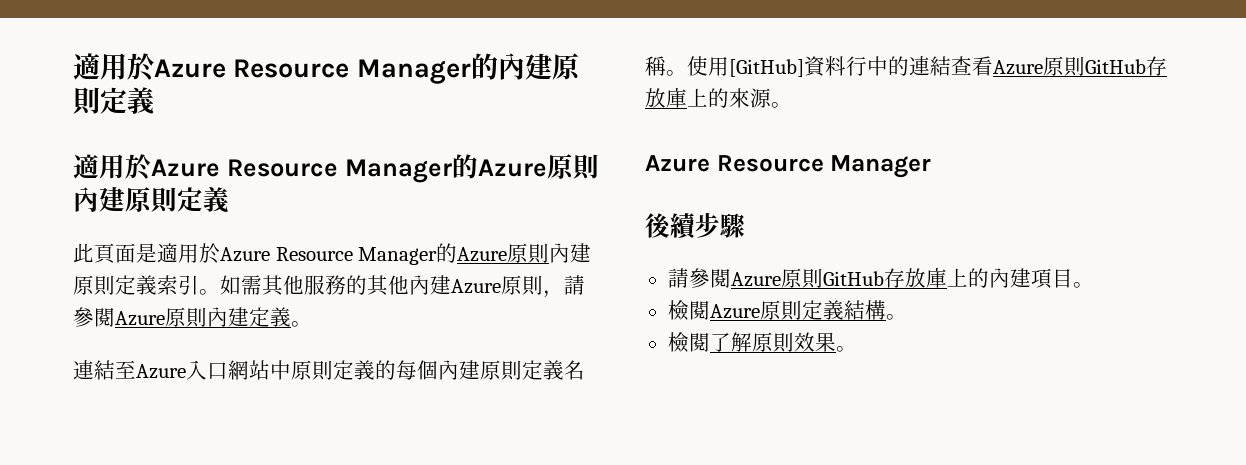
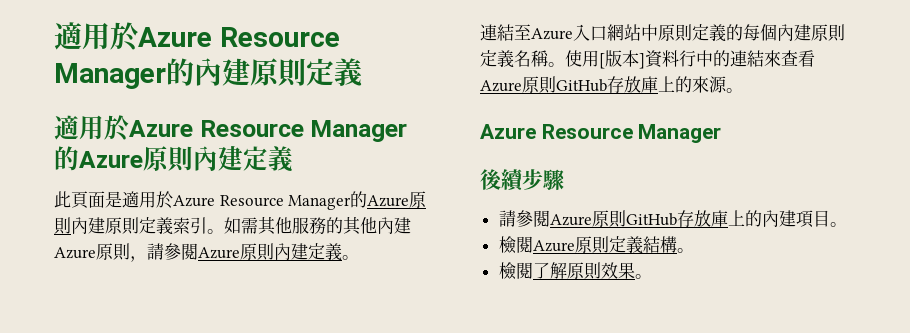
  適用於Azure Resource Manager的內建原則定義
- 適用於Azure Resource Manager的Azure原則內建原則定義
+ 適用於Azure Resource Manager的Azure原則內建定義
- 使用[GitHub]資料行中的連結查看Azure原則GitHub存放庫上的來源。
+ 使用[版本]資料行中的連結來查看Azure原則GitHub存放庫上的來源。

